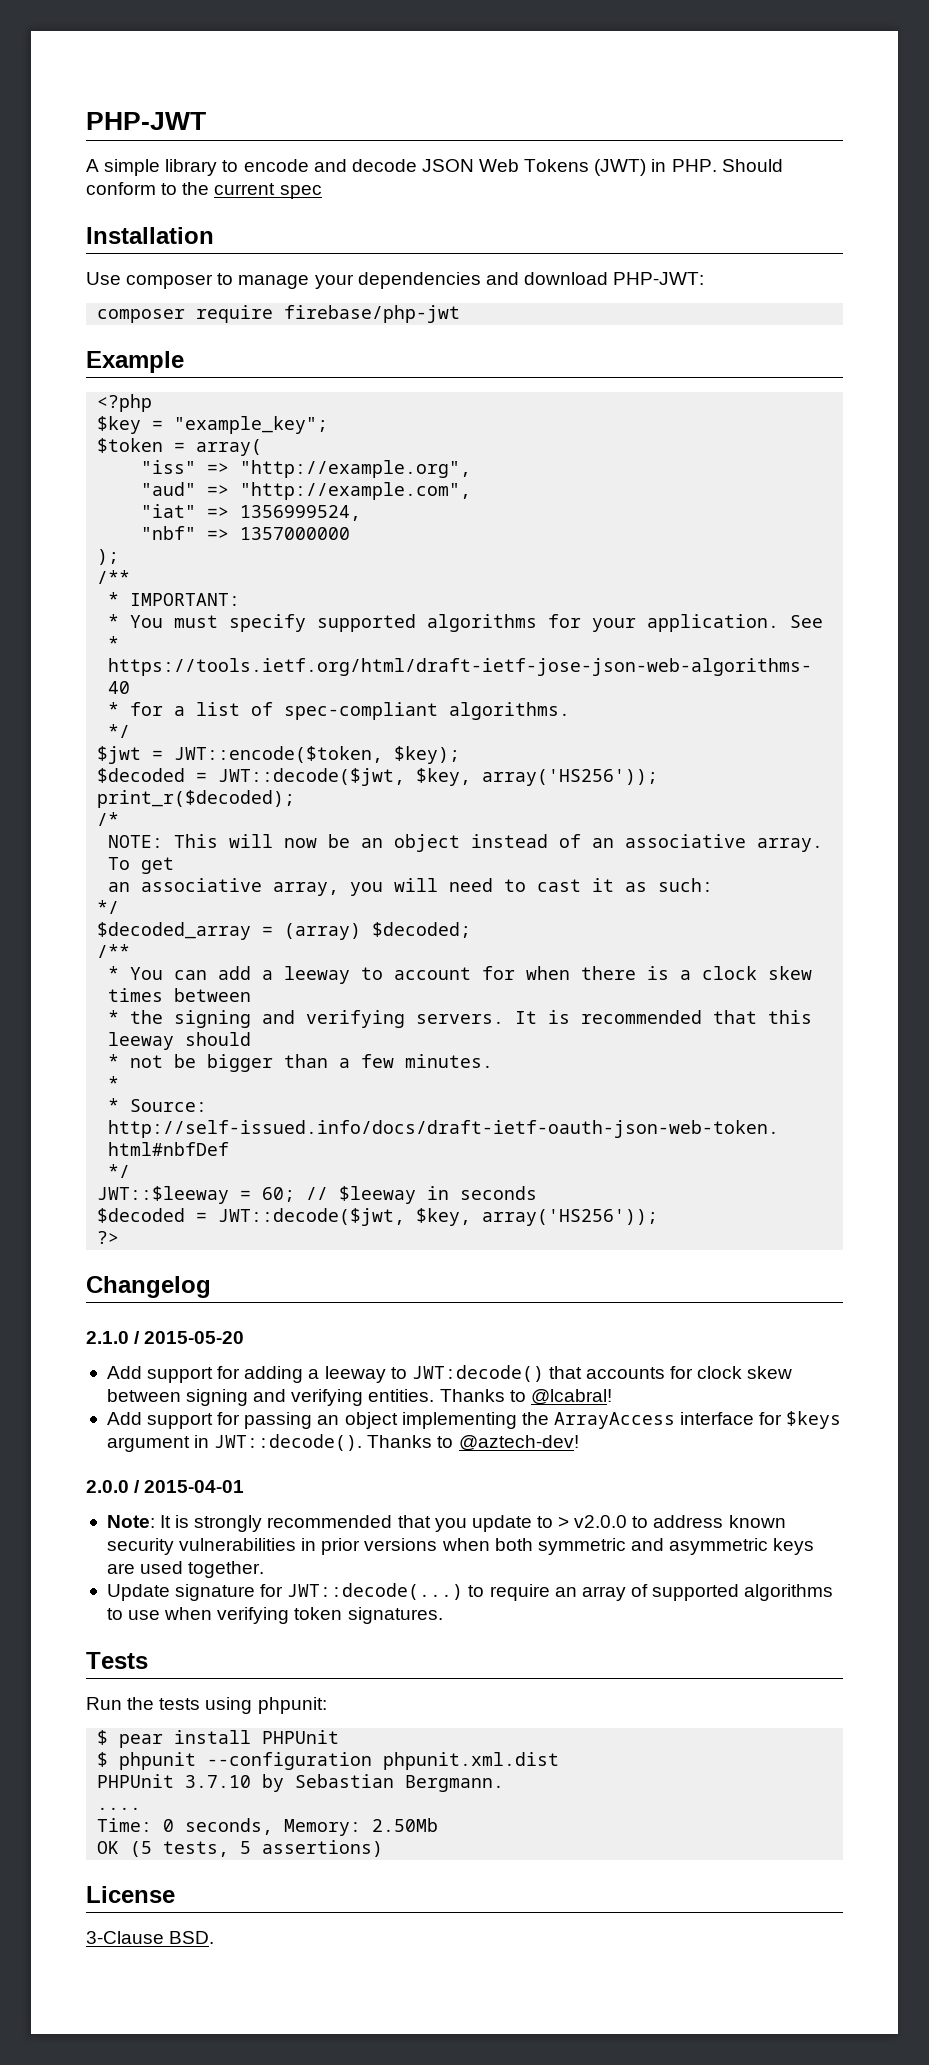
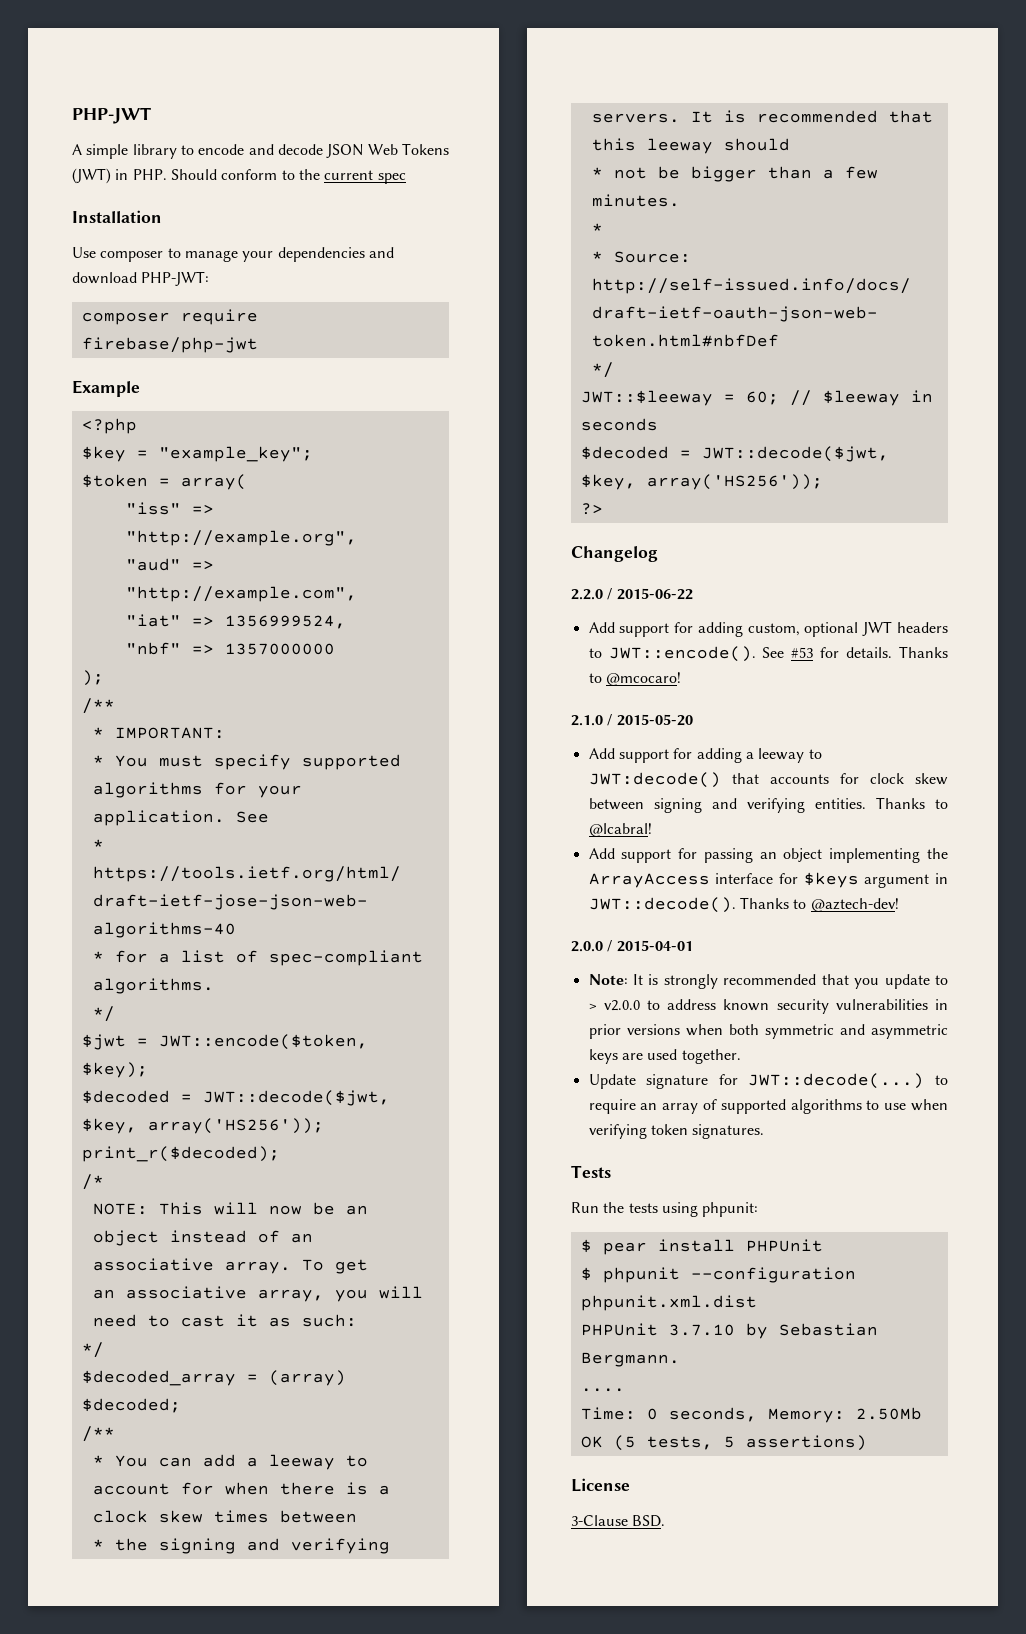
+ 2.2.0 / 2015-06-22
+ Add support for adding custom, optional JWT headers to JWT::encode(). See #53 for details. Thanks to @mcocaro!

